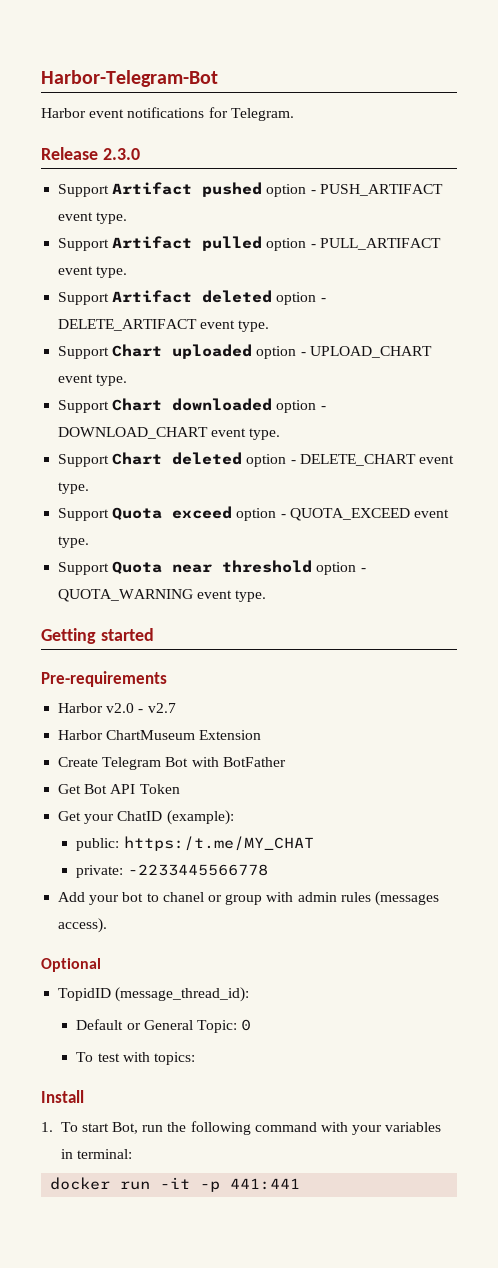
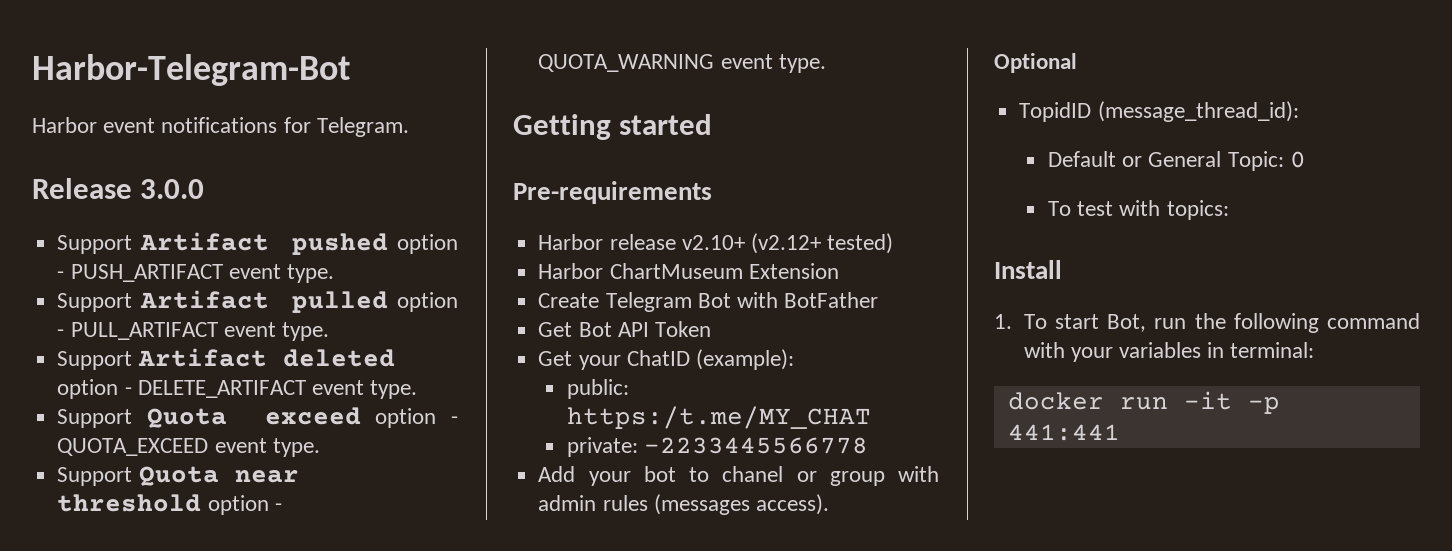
- Release 2.3.0
+ Release 3.0.0
- Support Chart uploaded option - UPLOAD_CHART event type.
- Support Chart downloaded option - DOWNLOAD_CHART event type.
- Support Chart deleted option - DELETE_CHART event type.
- Harbor v2.0 - v2.7
+ Harbor release v2.10+ (v2.12+ tested)

